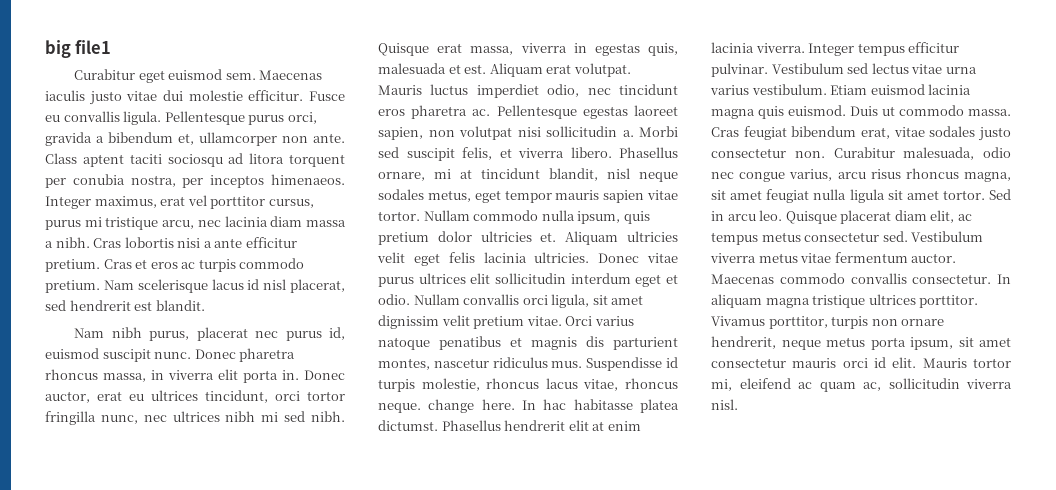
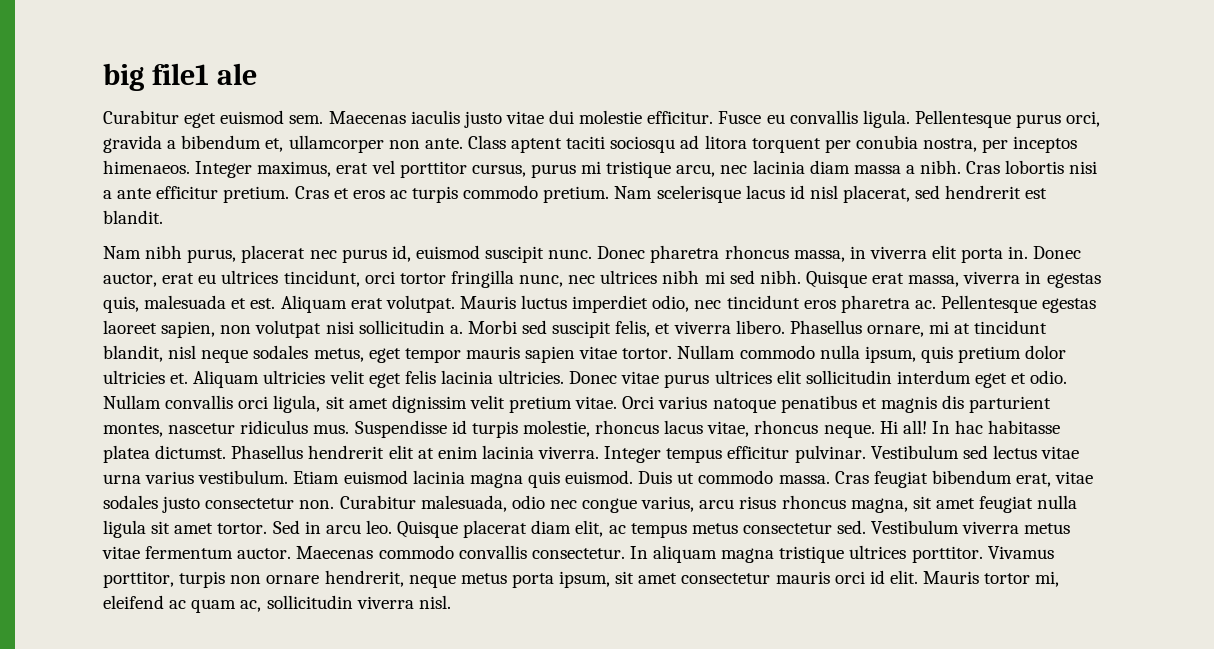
- big file1
+ big file1 ale
- Suspendisse id turpis molestie, rhoncus lacus vitae, rhoncus neque. change here.
+ Suspendisse id turpis molestie, rhoncus lacus vitae, rhoncus neque. Hi all!

